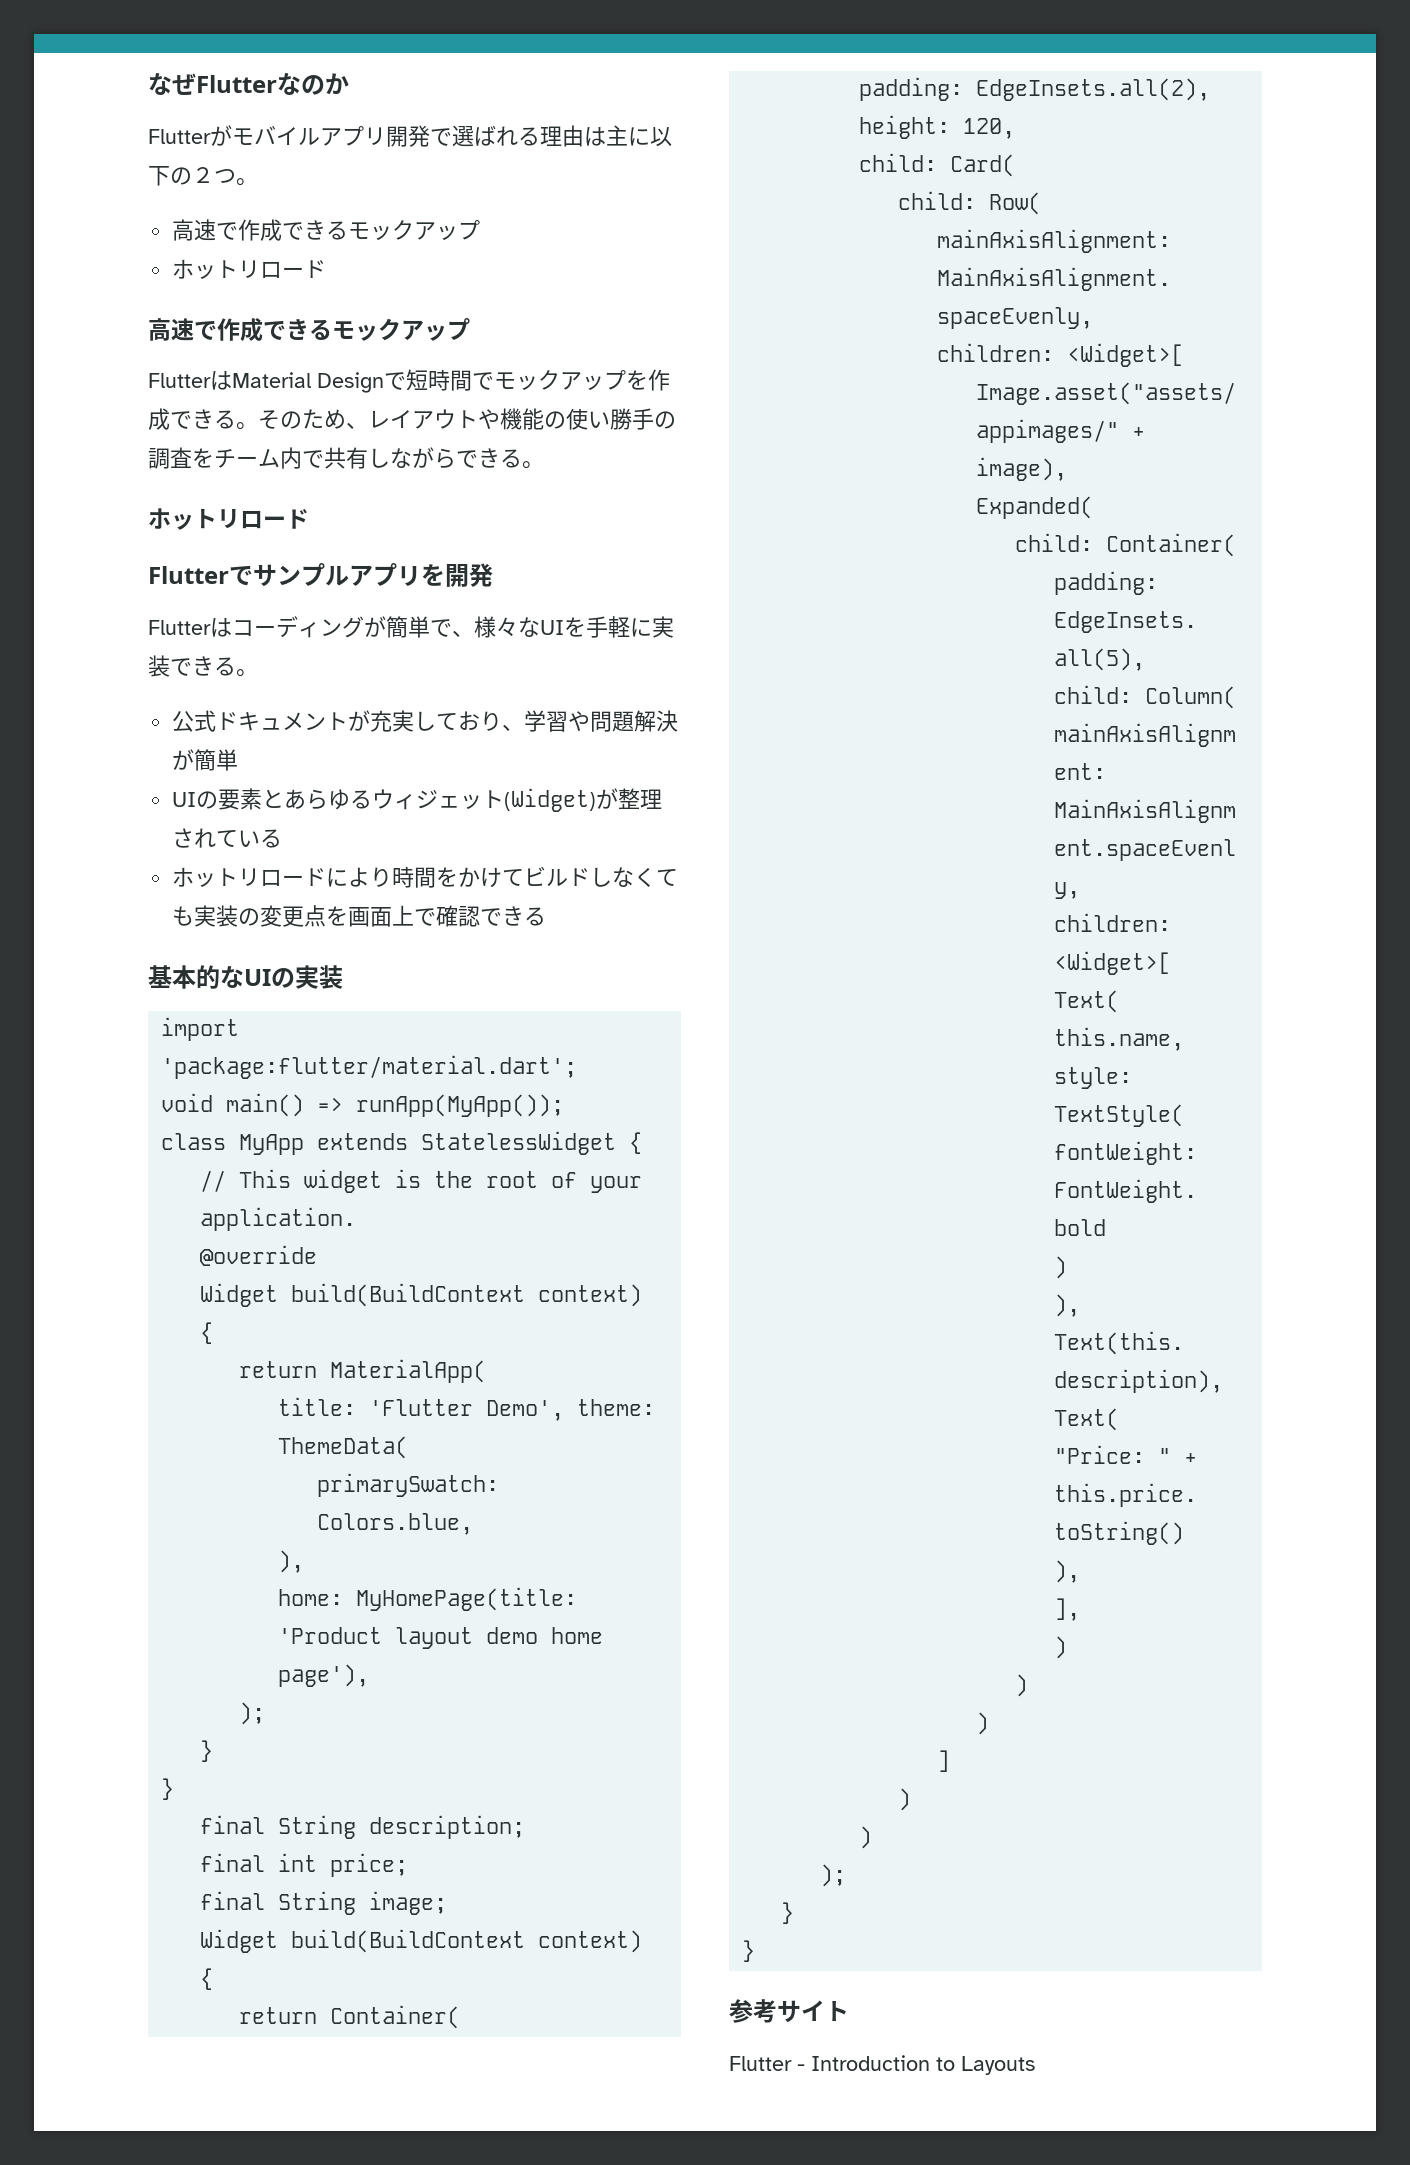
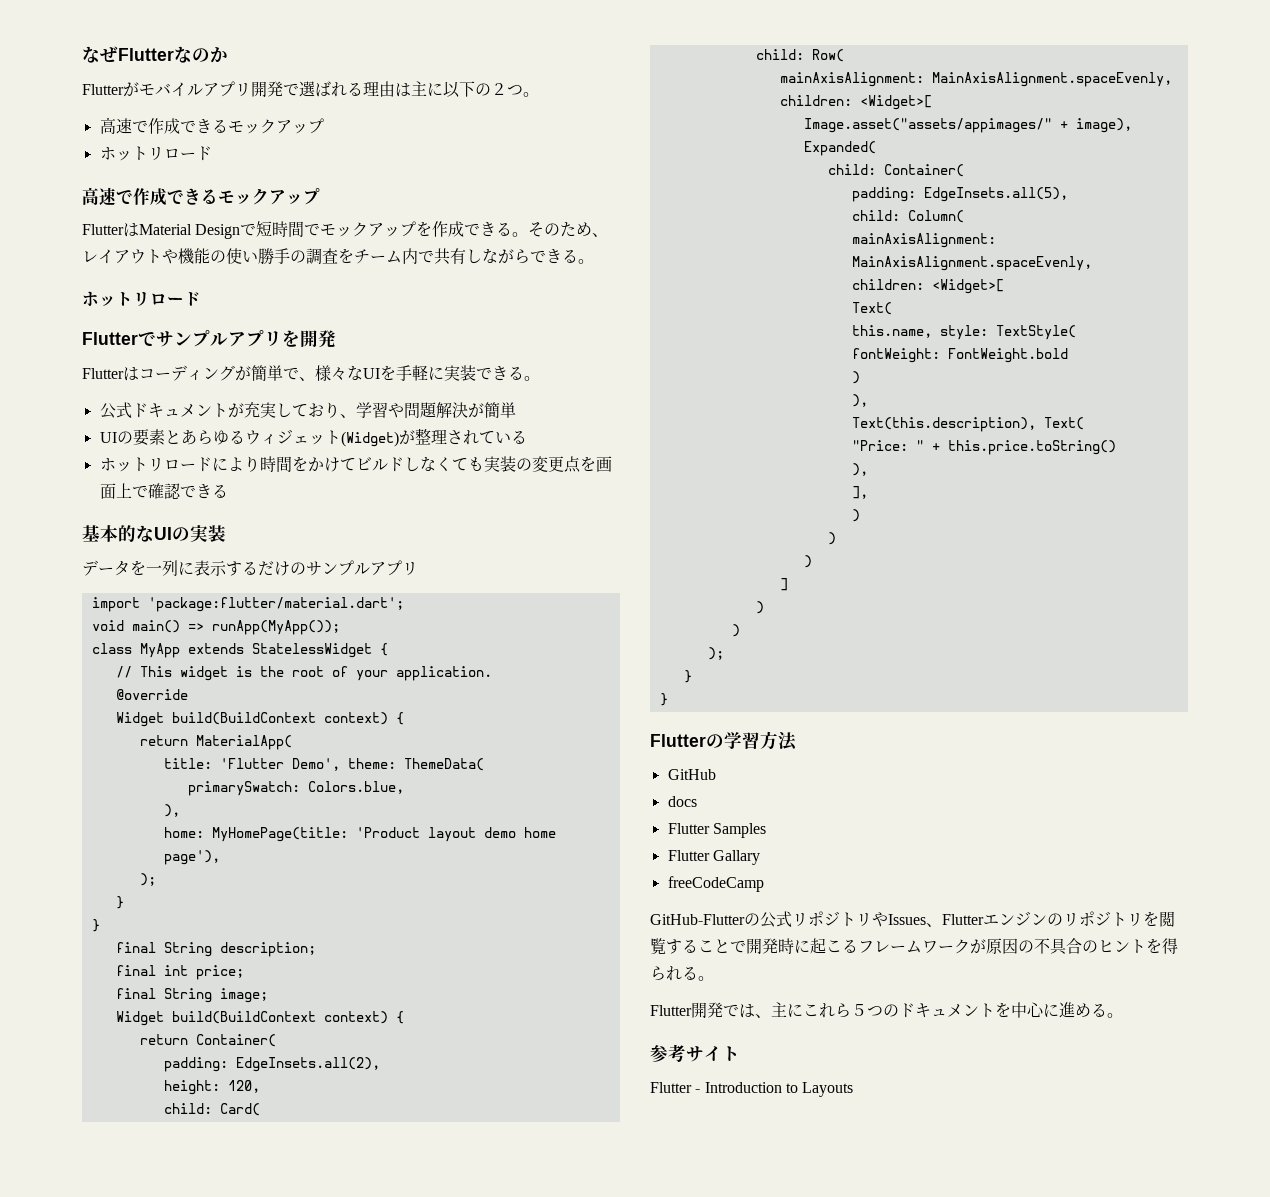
+ データを一列に表示するだけのサンプルアプリ
+ Flutterの学習方法
+ GitHub
+ docs
+ Flutter Samples
+ Flutter Gallary
+ freeCodeCamp
+ GitHub-Flutterの公式リポジトリやIssues、Flutterエンジンのリポジトリを閲覧することで開発時に起こるフレームワークが原因の不具合のヒントを得られる。
+ Flutter開発では、主にこれら５つのドキュメントを中心に進める。

